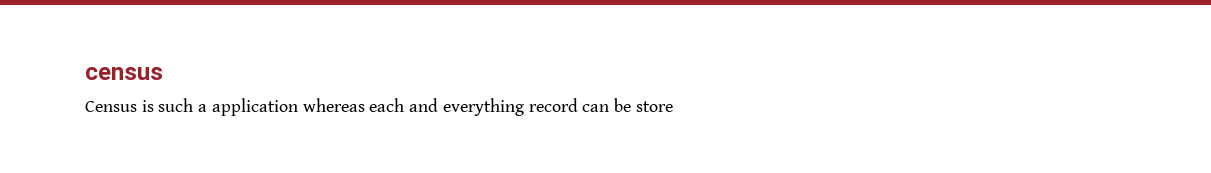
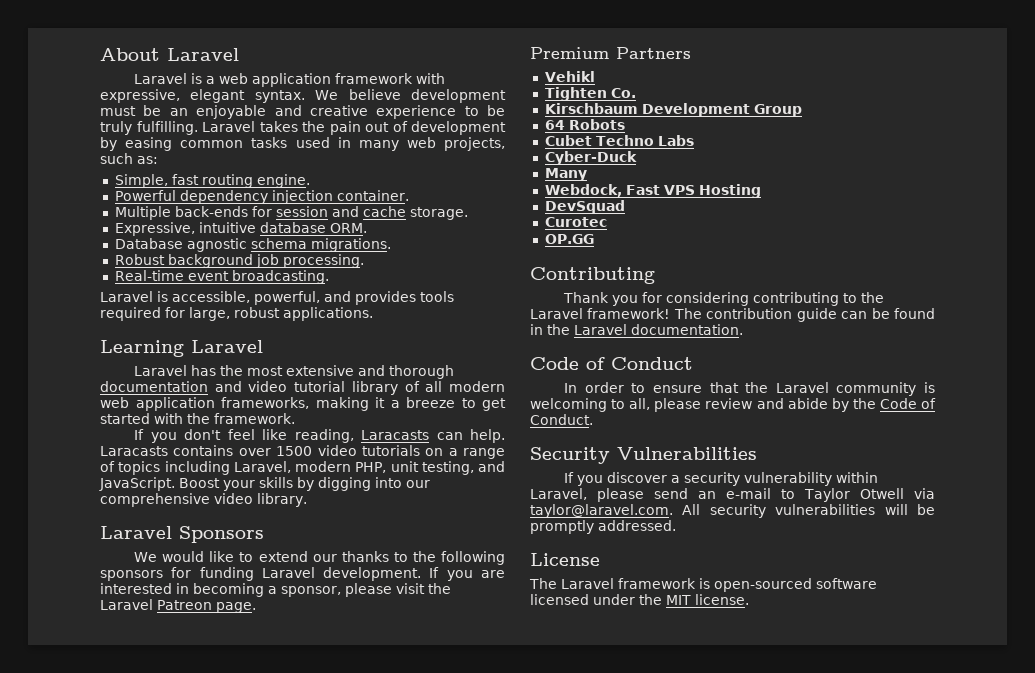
- census
- Census is such a application whereas each and everything record can be store
+ About Laravel
+ Laravel is a web application framework with expressive, elegant syntax. We believe development must be an enjoyable and creative experience to be truly fulfilling. Laravel takes the pain out of development by easing common tasks used in many web projects, such as:
+ Simple, fast routing engine.
+ Powerful dependency injection container.
+ Multiple back-ends for session and cache storage.
+ Expressive, intuitive database ORM.
+ Database agnostic schema migrations.
+ Robust background job processing.
+ Real-time event broadcasting.
+ Laravel is accessible, powerful, and provides tools required for large, robust applications.
+ Learning Laravel
+ Laravel has the most extensive and thorough documentation and video tutorial library of all modern web application frameworks, making it a breeze to get started with the framework.
+ If you don't feel like reading, Laracasts can help. Laracasts contains over 1500 video tutorials on a range of topics including Laravel, modern PHP, unit testing, and JavaScript. Boost your skills by digging into our comprehensive video library.
+ Laravel Sponsors
+ We would like to extend our thanks to the following sponsors for funding Laravel development. If you are interested in becoming a sponsor, please visit the Laravel Patreon page.
+ Premium Partners
+ Vehikl
+ Tighten Co.
+ Kirschbaum Development Group
+ 64 Robots
+ Cubet Techno Labs
+ Cyber-Duck
+ Many
+ Webdock, Fast VPS Hosting
+ DevSquad
+ Curotec
+ OP.GG
+ Contributing
+ Thank you for considering contributing to the Laravel framework! The contribution guide can be found in the Laravel documentation.
+ Code of Conduct
+ In order to ensure that the Laravel community is welcoming to all, please review and abide by the Code of Conduct.
+ Security Vulnerabilities
+ If you discover a security vulnerability within Laravel, please send an e-mail to Taylor Otwell via taylor@laravel.com. All security vulnerabilities will be promptly addressed.
+ License
+ The Laravel framework is open-sourced software licensed under the MIT license.

